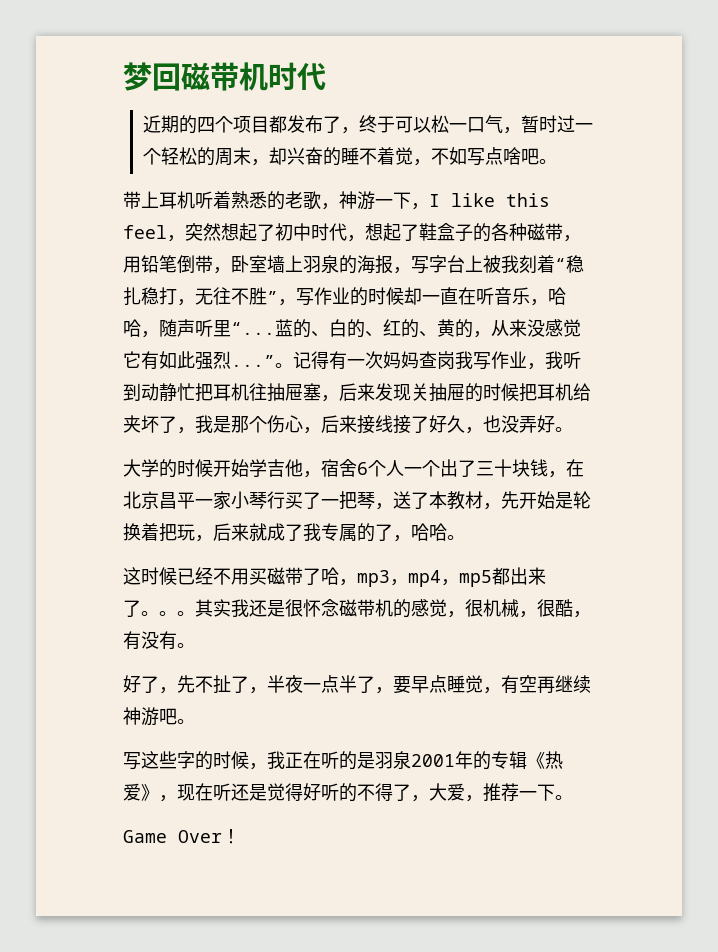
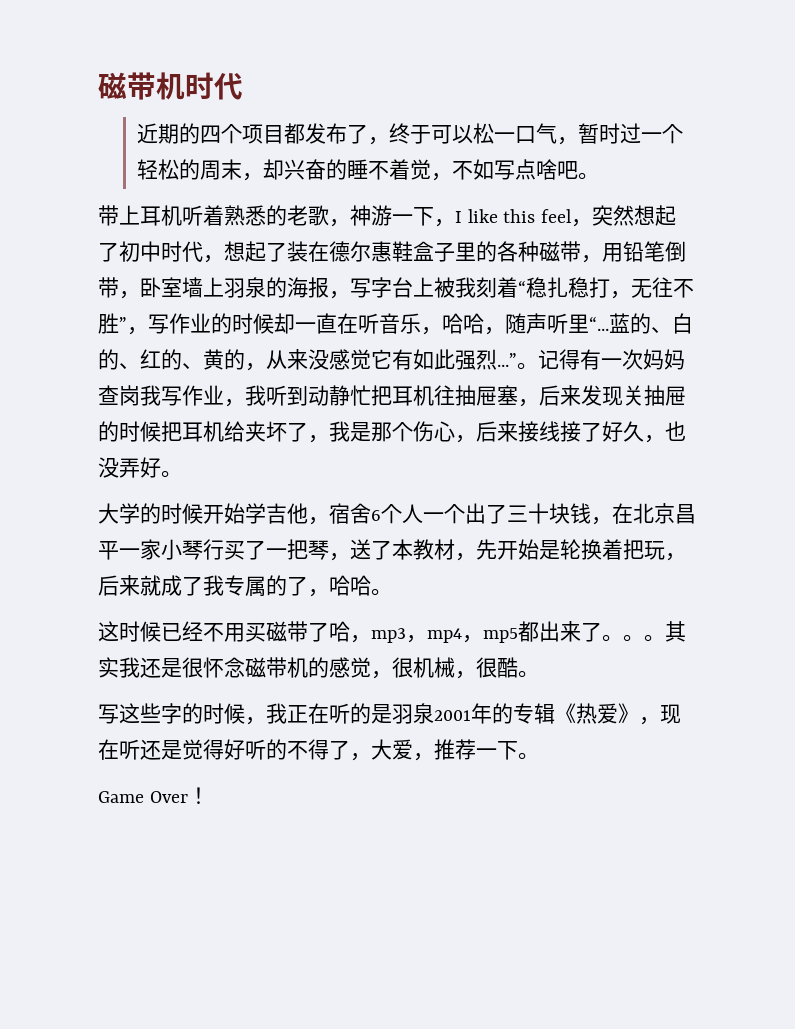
- 梦回磁带机时代
+ 磁带机时代
- 带上耳机听着熟悉的老歌，神游一下，I like this feel，突然想起了初中时代，想起了鞋盒子的各种磁带，用铅笔倒带，卧室墙上羽泉的海报，写字台上被我刻着“稳扎稳打，无往不胜”，写作业的时候却一直在听音乐，哈哈，随声听里“...
+ 带上耳机听着熟悉的老歌，神游一下，I like this feel，突然想起了初中时代，想起了装在德尔惠鞋盒子里的各种磁带，用铅笔倒带，卧室墙上羽泉的海报，写字台上被我刻着“稳扎稳打，无往不胜”，写作业的时候却一直在听音乐，哈哈，随声听里“...
- 其实我还是很怀念磁带机的感觉，很机械，很酷，有没有。
- 好了，先不扯了，半夜一点半了，要早点睡觉，有空再继续神游吧。
+ 其实我还是很怀念磁带机的感觉，很机械，很酷。

